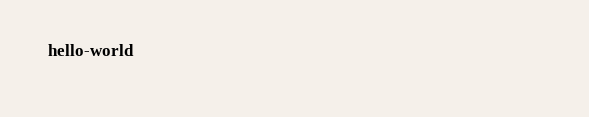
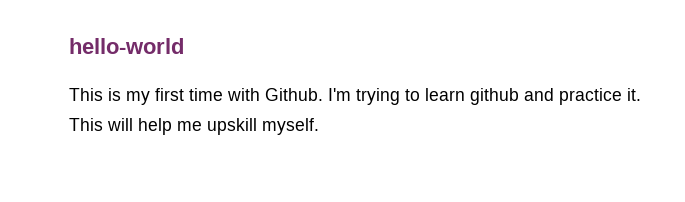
+ This is my first time with Github. I'm trying to learn github and practice it. This will help me upskill myself.

